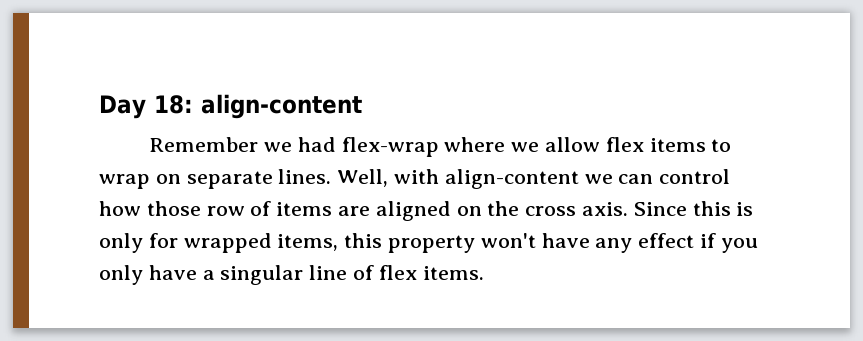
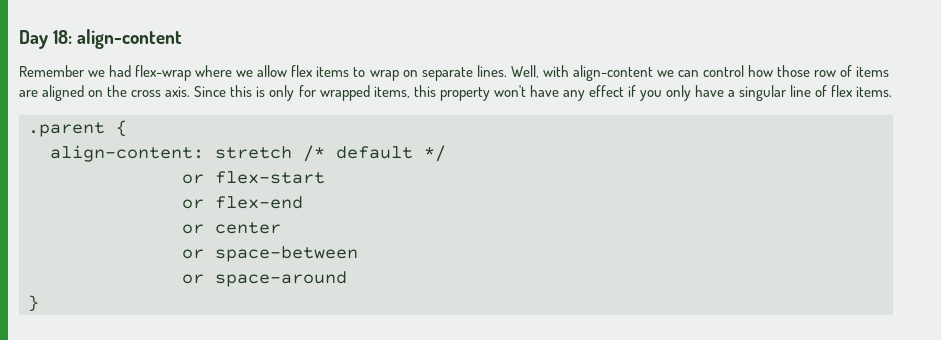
+ .parent {
+ align-content: stretch /* default */
+ or flex-start
+ or flex-end
+ or center
+ or space-between
+ or space-around
+ }

